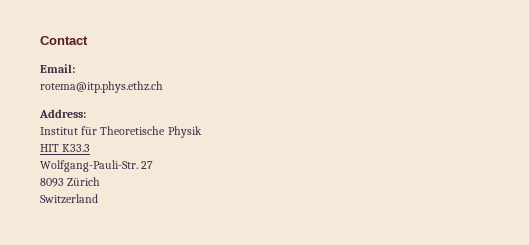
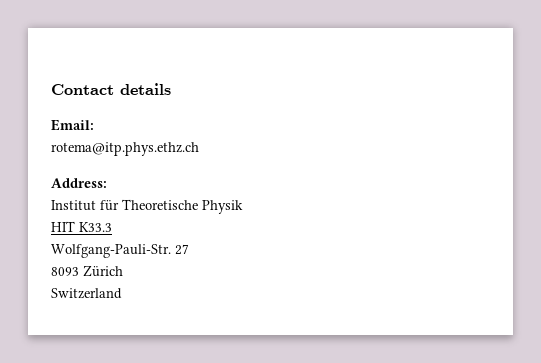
- Contact
+ Contact details

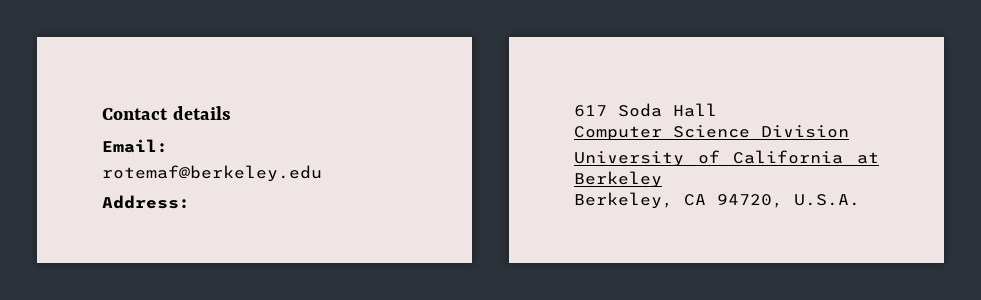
- rotema@itp.phys.ethz.ch
+ rotemaf@berkeley.edu
- Institut für Theoretische Physik
- HIT K33.3
- Wolfgang-Pauli-Str. 27
- 8093 Zürich
- Switzerland
+ 617 Soda Hall
+ Computer Science Division
+ University of California at Berkeley
+ Berkeley, CA 94720, U.S.A.

